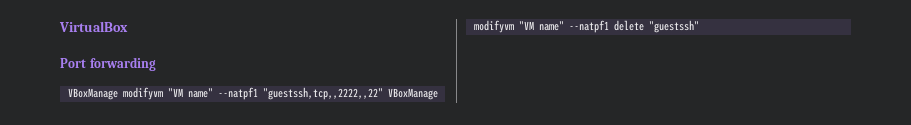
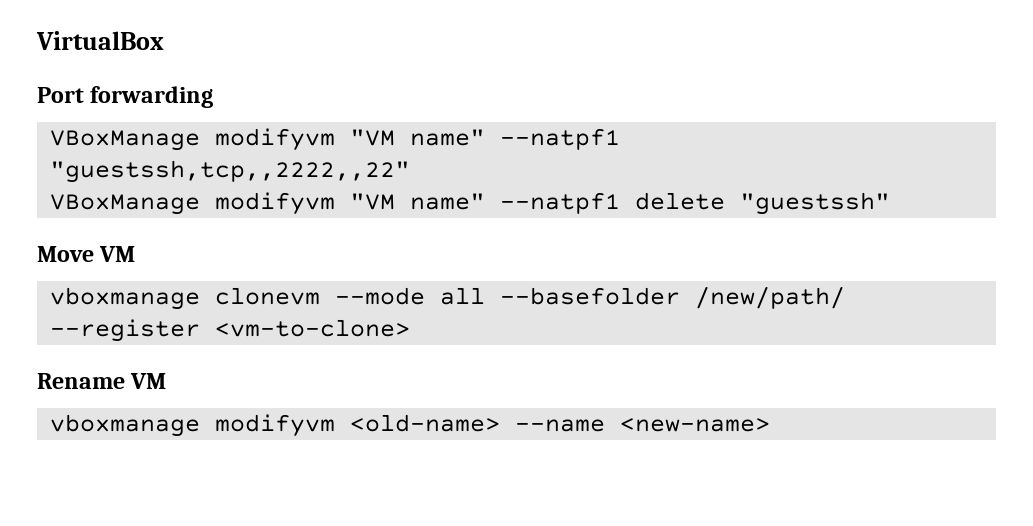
- VBoxManage modifyvm "VM name" --natpf1 "guestssh,tcp,,2222,,22" VBoxManage modifyvm "VM name" --natpf1 delete "guestssh"
+ VBoxManage modifyvm "VM name" --natpf1 "guestssh,tcp,,2222,,22"
+ VBoxManage modifyvm "VM name" --natpf1 delete "guestssh"
+ Move VM
+ vboxmanage clonevm --mode all --basefolder /new/path/ --register <vm-to-clone>
+ Rename VM
+ vboxmanage modifyvm <old-name> --name <new-name>

